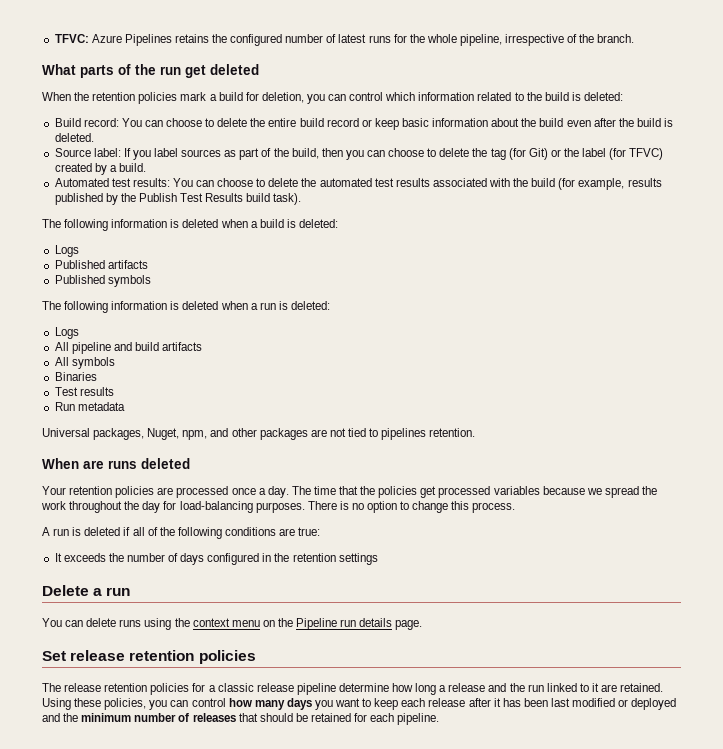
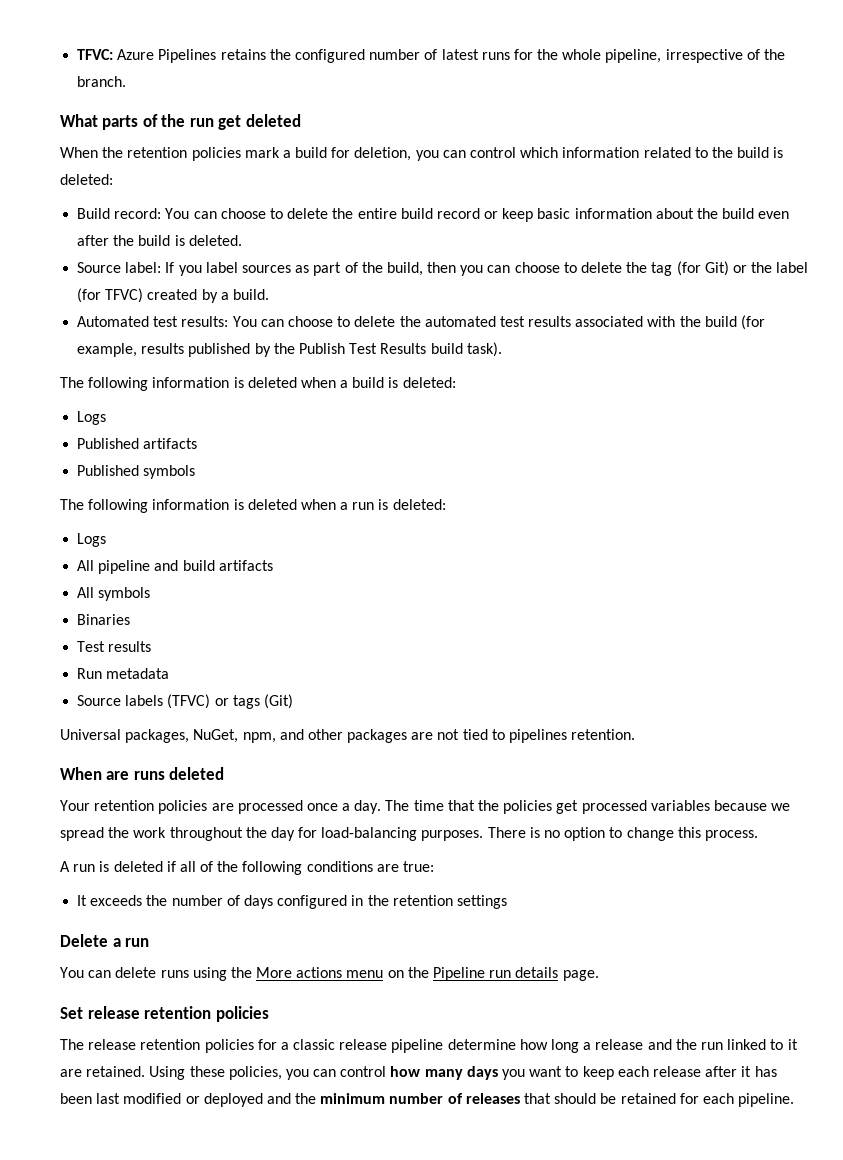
+ Source labels (TFVC) or tags (Git)
- Universal packages, Nuget, npm, and other packages are not tied to pipelines retention.
+ Universal packages, NuGet, npm, and other packages are not tied to pipelines retention.
- You can delete runs using the context menu on the Pipeline run details page.
+ You can delete runs using the More actions menu on the Pipeline run details page.

